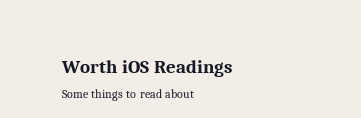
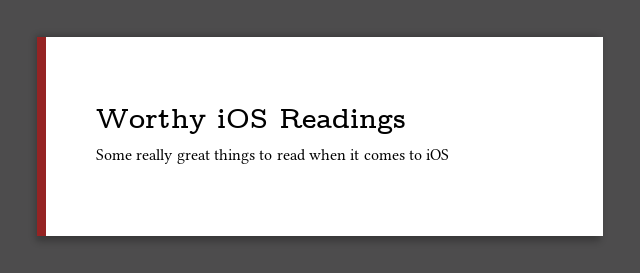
- Worth iOS Readings
+ Worthy iOS Readings
- Some things to read about
+ Some really great things to read when it comes to iOS

